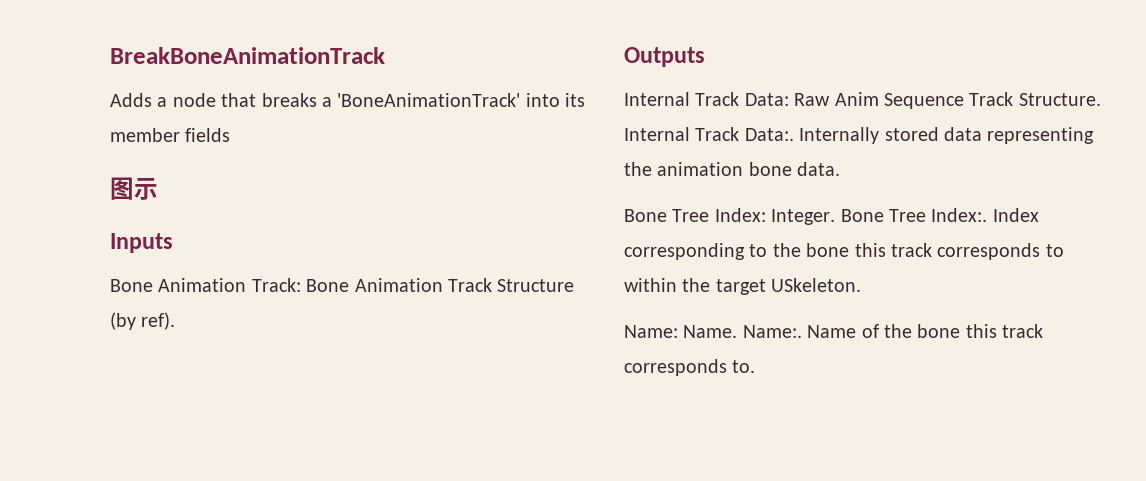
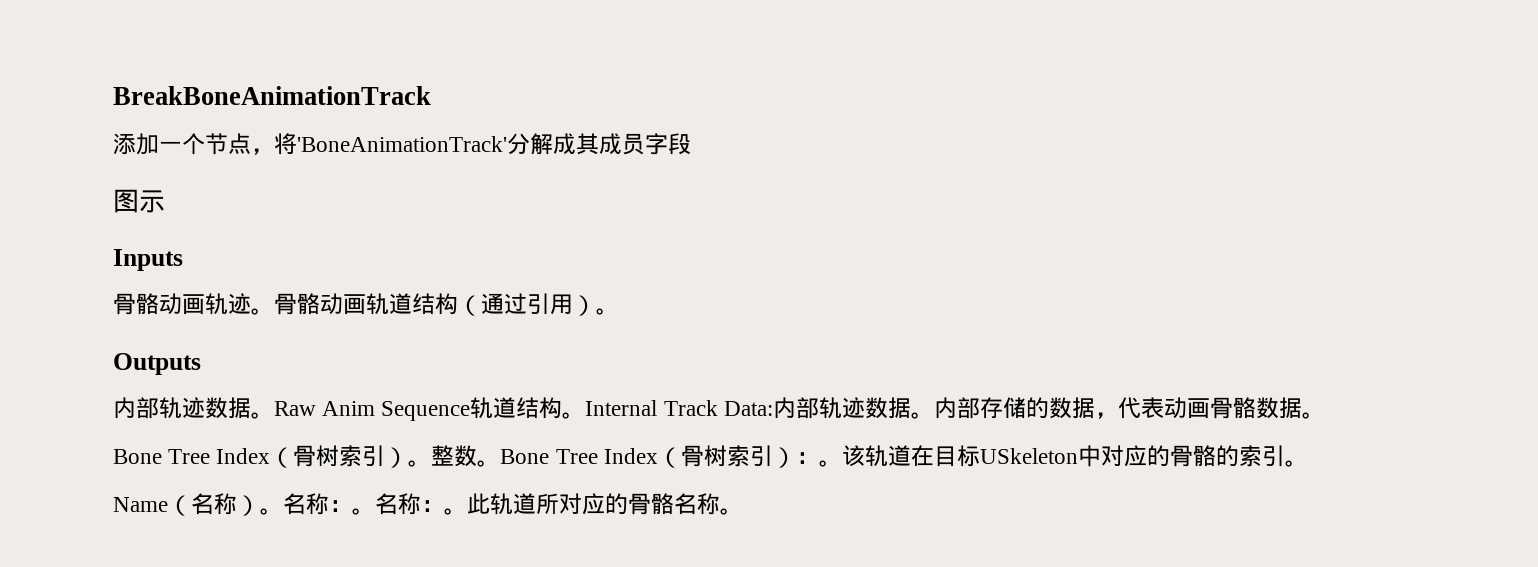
- Adds a node that breaks a 'BoneAnimationTrack' into its member fields
+ 添加一个节点，将'BoneAnimationTrack'分解成其成员字段
  图示
  Inputs
- Bone Animation Track: Bone Animation Track Structure (by ref).
+ 骨骼动画轨迹。骨骼动画轨道结构（通过引用）。
  Outputs
- Internal Track Data: Raw Anim Sequence Track Structure. Internal Track Data:. Internally stored data representing the animation bone data.
- Bone Tree Index: Integer. Bone Tree Index:. Index corresponding to the bone this track corresponds to within the target USkeleton.
- Name: Name. Name:. Name of the bone this track corresponds to.
+ 内部轨迹数据。Raw Anim Sequence轨道结构。Internal Track Data:内部轨迹数据。内部存储的数据，代表动画骨骼数据。
+ Bone Tree Index（骨树索引）。整数。Bone Tree Index（骨树索引）：。该轨道在目标USkeleton中对应的骨骼的索引。
+ Name（名称）。名称：。名称：。此轨道所对应的骨骼名称。

